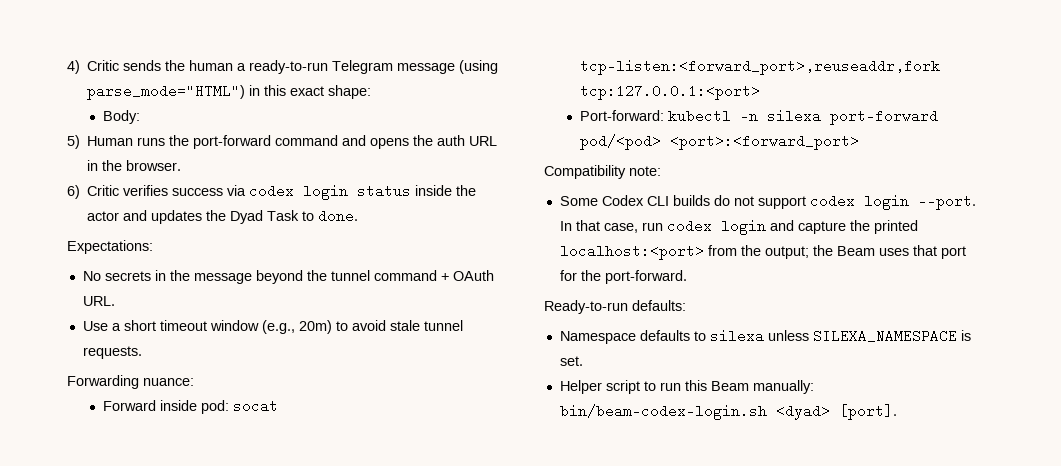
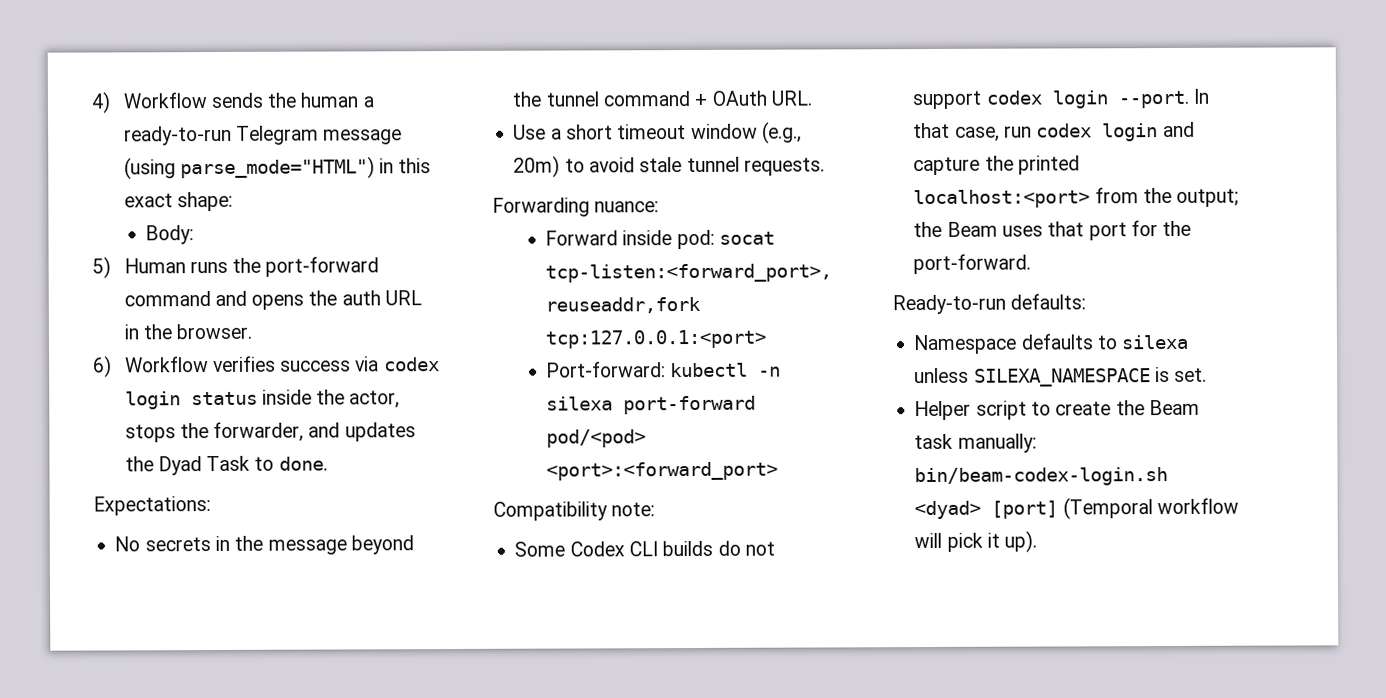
- 4) Critic sends the human a ready-to-run Telegram message (using parse_mode="HTML") in this exact shape:
+ 4) Workflow sends the human a ready-to-run Telegram message (using parse_mode="HTML") in this exact shape:
- 6) Critic verifies success via codex login status inside the actor and updates the Dyad Task to done.
+ 6) Workflow verifies success via codex login status inside the actor, stops the forwarder, and updates the Dyad Task to done.
- Helper script to run this Beam manually: bin/beam-codex-login.sh <dyad> [port].
+ Helper script to create the Beam task manually: bin/beam-codex-login.sh <dyad> [port] (Temporal workflow will pick it up).

